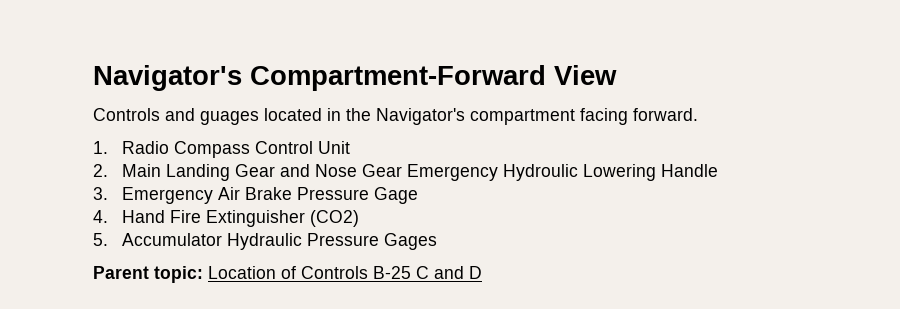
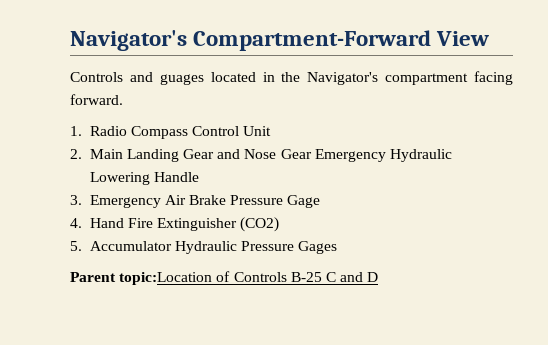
- 2. Main Landing Gear and Nose Gear Emergency Hydroulic Lowering Handle
+ 2. Main Landing Gear and Nose Gear Emergency Hydraulic Lowering Handle
- Parent topic: Location of Controls B-25 C and D
+ Parent topic:Location of Controls B-25 C and D

